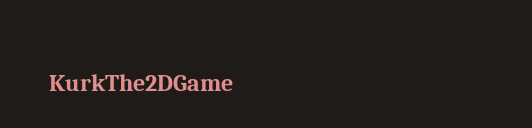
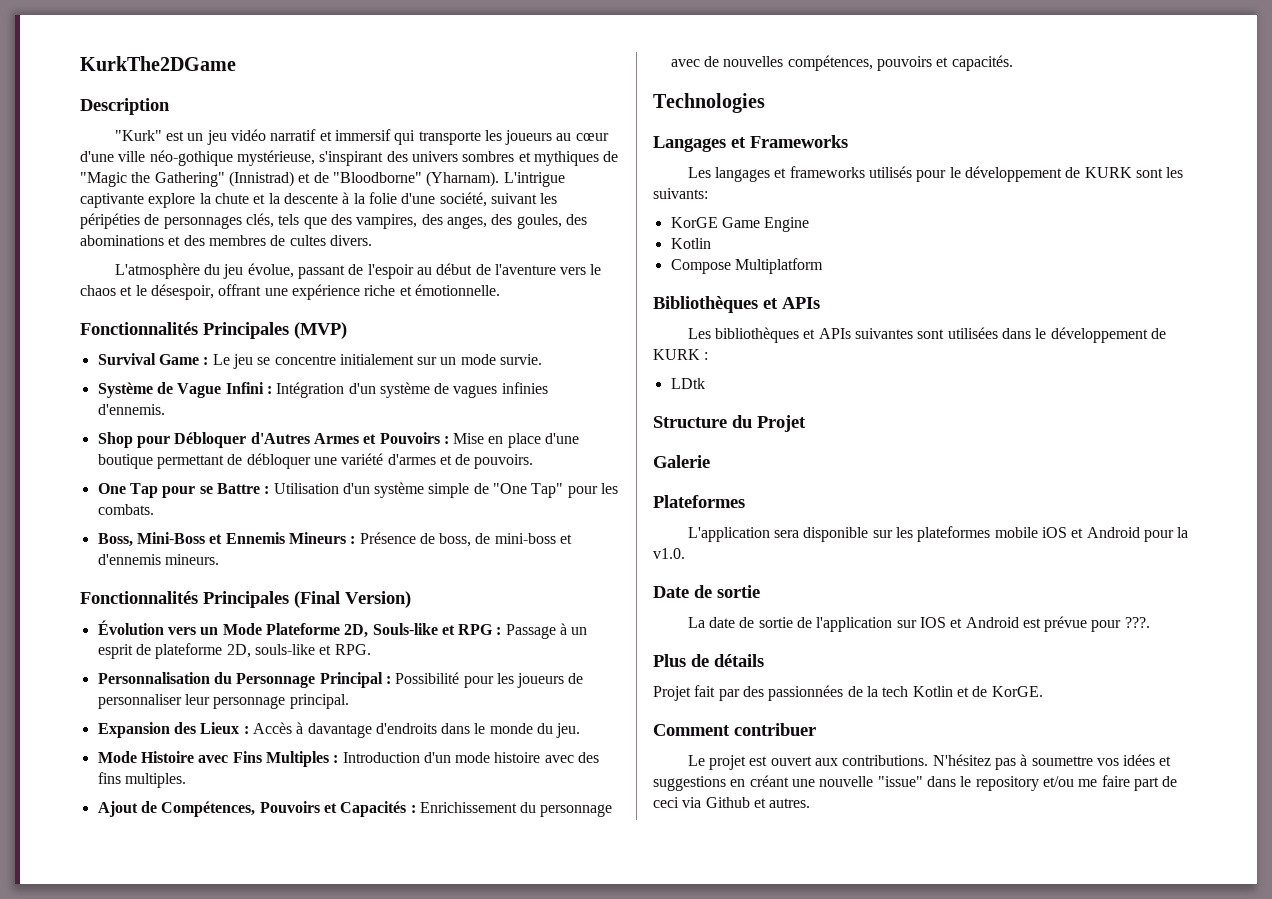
+ Description
+ "Kurk" est un jeu vidéo narratif et immersif qui transporte les joueurs au cœur d'une ville néo-gothique mystérieuse, s'inspirant des univers sombres et mythiques de "Magic the Gathering" (Innistrad) et de "Bloodborne" (Yharnam). L'intrigue captivante explore la chute et la descente à la folie d'une société, suivant les péripéties de personnages clés, tels que des vampires, des anges, des goules, des abominations et des membres de cultes divers.
+ L'atmosphère du jeu évolue, passant de l'espoir au début de l'aventure vers le chaos et le désespoir, offrant une expérience riche et émotionnelle.
+ Fonctionnalités Principales (MVP)
+ Survival Game : Le jeu se concentre initialement sur un mode survie.
+ Système de Vague Infini : Intégration d'un système de vagues infinies d'ennemis.
+ Shop pour Débloquer d'Autres Armes et Pouvoirs : Mise en place d'une boutique permettant de débloquer une variété d'armes et de pouvoirs.
+ One Tap pour se Battre : Utilisation d'un système simple de "One Tap" pour les combats.
+ Boss, Mini-Boss et Ennemis Mineurs : Présence de boss, de mini-boss et d'ennemis mineurs.
+ Fonctionnalités Principales (Final Version)
+ Évolution vers un Mode Plateforme 2D, Souls-like et RPG : Passage à un esprit de plateforme 2D, souls-like et RPG.
+ Personnalisation du Personnage Principal : Possibilité pour les joueurs de personnaliser leur personnage principal.
+ Expansion des Lieux : Accès à davantage d'endroits dans le monde du jeu.
+ Mode Histoire avec Fins Multiples : Introduction d'un mode histoire avec des fins multiples.
+ Ajout de Compétences, Pouvoirs et Capacités : Enrichissement du personnage avec de nouvelles compétences, pouvoirs et capacités.
+ Technologies
+ Langages et Frameworks
+ Les langages et frameworks utilisés pour le développement de KURK sont les suivants:
+ KorGE Game Engine
+ Kotlin
+ Compose Multiplatform
+ Bibliothèques et APIs
+ Les bibliothèques et APIs suivantes sont utilisées dans le développement de KURK :
+ LDtk
+ Structure du Projet
+ Galerie
+ Plateformes
+ L'application sera disponible sur les plateformes mobile iOS et Android pour la v1.0.
+ Date de sortie
+ La date de sortie de l'application sur IOS et Android est prévue pour ???.
+ Plus de détails
+ Projet fait par des passionnées de la tech Kotlin et de KorGE.
+ Comment contribuer
+ Le projet est ouvert aux contributions. N'hésitez pas à soumettre vos idées et suggestions en créant une nouvelle "issue" dans le repository et/ou me faire part de ceci via Github et autres.

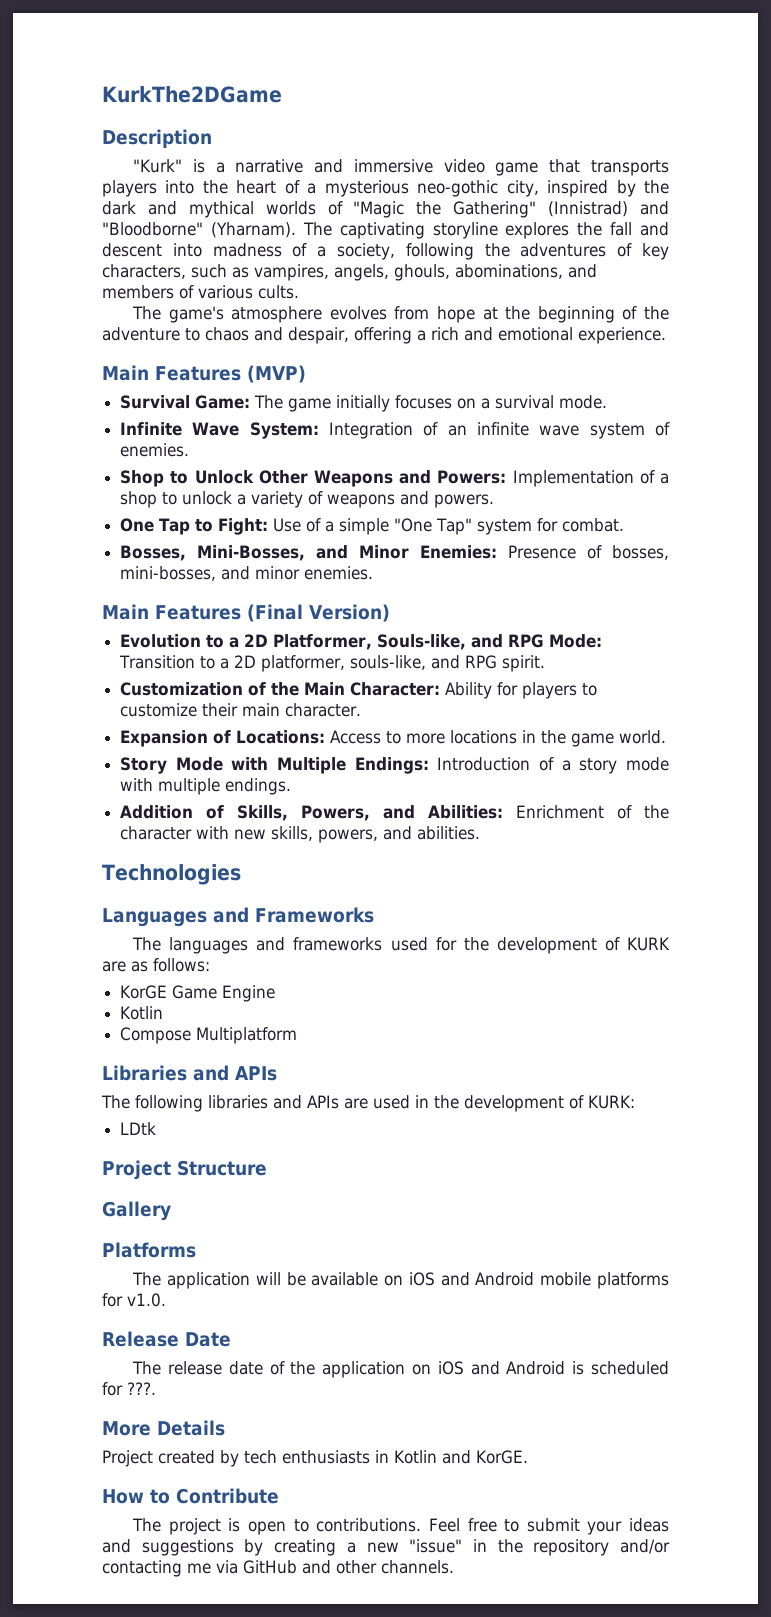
- "Kurk" est un jeu vidéo narratif et immersif qui transporte les joueurs au cœur d'une ville néo-gothique mystérieuse, s'inspirant des univers sombres et mythiques de "Magic the Gathering" (Innistrad) et de "Bloodborne" (Yharnam). L'intrigue captivante explore la chute et la descente à la folie d'une société, suivant les péripéties de personnages clés, tels que des vampires, des anges, des goules, des abominations et des membres de cultes divers.
- L'atmosphère du jeu évolue, passant de l'espoir au début de l'aventure vers le chaos et le désespoir, offrant une expérience riche et émotionnelle.
- Fonctionnalités Principales (MVP)
- Survival Game : Le jeu se concentre initialement sur un mode survie.
- Système de Vague Infini : Intégration d'un système de vagues infinies d'ennemis.
- Shop pour Débloquer d'Autres Armes et Pouvoirs : Mise en place d'une boutique permettant de débloquer une variété d'armes et de pouvoirs.
- One Tap pour se Battre : Utilisation d'un système simple de "One Tap" pour les combats.
- Boss, Mini-Boss et Ennemis Mineurs : Présence de boss, de mini-boss et d'ennemis mineurs.
- Fonctionnalités Principales (Final Version)
- Évolution vers un Mode Plateforme 2D, Souls-like et RPG : Passage à un esprit de plateforme 2D, souls-like et RPG.
- Personnalisation du Personnage Principal : Possibilité pour les joueurs de personnaliser leur personnage principal.
- Expansion des Lieux : Accès à davantage d'endroits dans le monde du jeu.
- Mode Histoire avec Fins Multiples : Introduction d'un mode histoire avec des fins multiples.
- Ajout de Compétences, Pouvoirs et Capacités : Enrichissement du personnage avec de nouvelles compétences, pouvoirs et capacités.
+ "Kurk" is a narrative and immersive video game that transports players into the heart of a mysterious neo-gothic city, inspired by the dark and mythical worlds of "Magic the Gathering" (Innistrad) and "Bloodborne" (Yharnam). The captivating storyline explores the fall and descent into madness of a society, following the adventures of key characters, such as vampires, angels, ghouls, abominations, and members of various cults.
+ The game's atmosphere evolves from hope at the beginning of the adventure to chaos and despair, offering a rich and emotional experience.
+ Main Features (MVP)
+ Survival Game: The game initially focuses on a survival mode.
+ Infinite Wave System: Integration of an infinite wave system of enemies.
+ Shop to Unlock Other Weapons and Powers: Implementation of a shop to unlock a variety of weapons and powers.
+ One Tap to Fight: Use of a simple "One Tap" system for combat.
+ Bosses, Mini-Bosses, and Minor Enemies: Presence of bosses, mini-bosses, and minor enemies.
+ Main Features (Final Version)
+ Evolution to a 2D Platformer, Souls-like, and RPG Mode: Transition to a 2D platformer, souls-like, and RPG spirit.
+ Customization of the Main Character: Ability for players to customize their main character.
+ Expansion of Locations: Access to more locations in the game world.
+ Story Mode with Multiple Endings: Introduction of a story mode with multiple endings.
+ Addition of Skills, Powers, and Abilities: Enrichment of the character with new skills, powers, and abilities.
- Langages et Frameworks
+ Languages and Frameworks
- Les langages et frameworks utilisés pour le développement de KURK sont les suivants:
+ The languages and frameworks used for the development of KURK are as follows:
- Bibliothèques et APIs
+ Libraries and APIs
- Les bibliothèques et APIs suivantes sont utilisées dans le développement de KURK :
+ The following libraries and APIs are used in the development of KURK:
- Structure du Projet
- Galerie
- Plateformes
- L'application sera disponible sur les plateformes mobile iOS et Android pour la v1.0.
+ Project Structure
+ Gallery
+ Platforms
+ The application will be available on iOS and Android mobile platforms for v1.0.
- Date de sortie
- La date de sortie de l'application sur IOS et Android est prévue pour ???.
- Plus de détails
- Projet fait par des passionnées de la tech Kotlin et de KorGE.
- Comment contribuer
- Le projet est ouvert aux contributions. N'hésitez pas à soumettre vos idées et suggestions en créant une nouvelle "issue" dans le repository et/ou me faire part de ceci via Github et autres.
+ Release Date
+ The release date of the application on iOS and Android is scheduled for ???.
+ More Details
+ Project created by tech enthusiasts in Kotlin and KorGE.
+ How to Contribute
+ The project is open to contributions. Feel free to submit your ideas and suggestions by creating a new "issue" in the repository and/or contacting me via GitHub and other channels.

